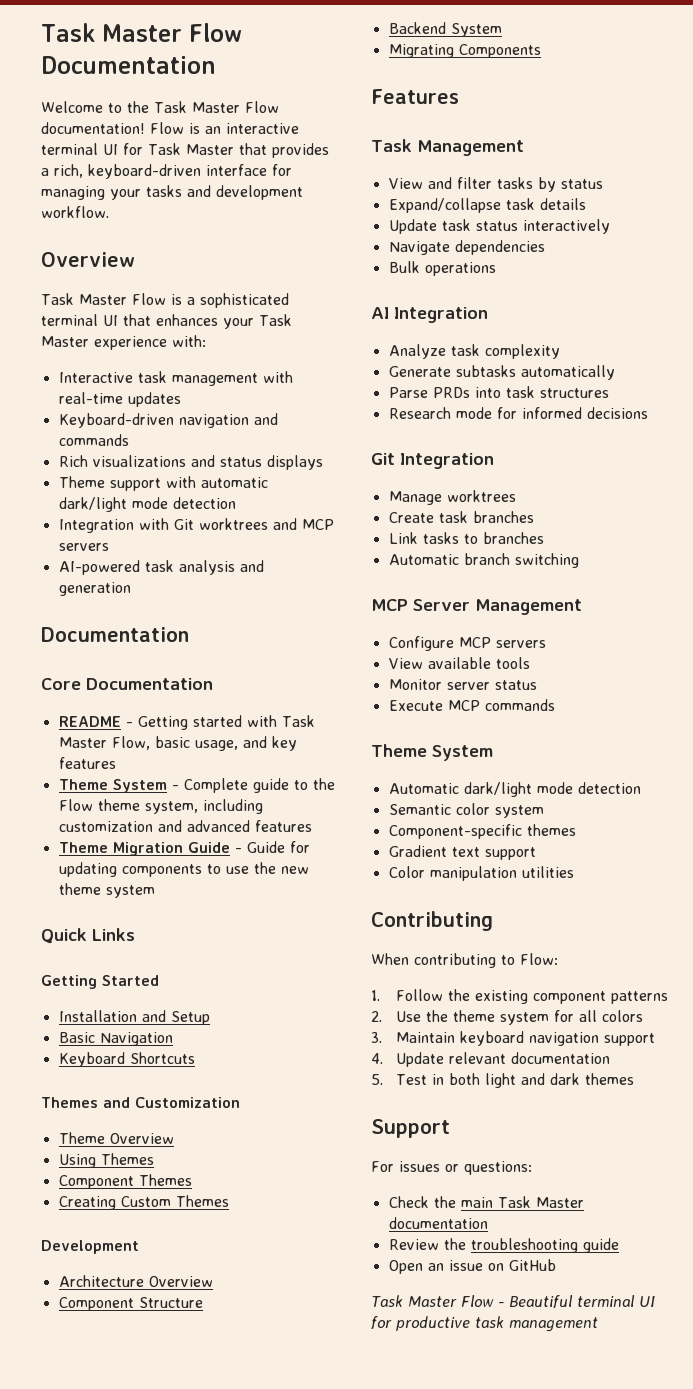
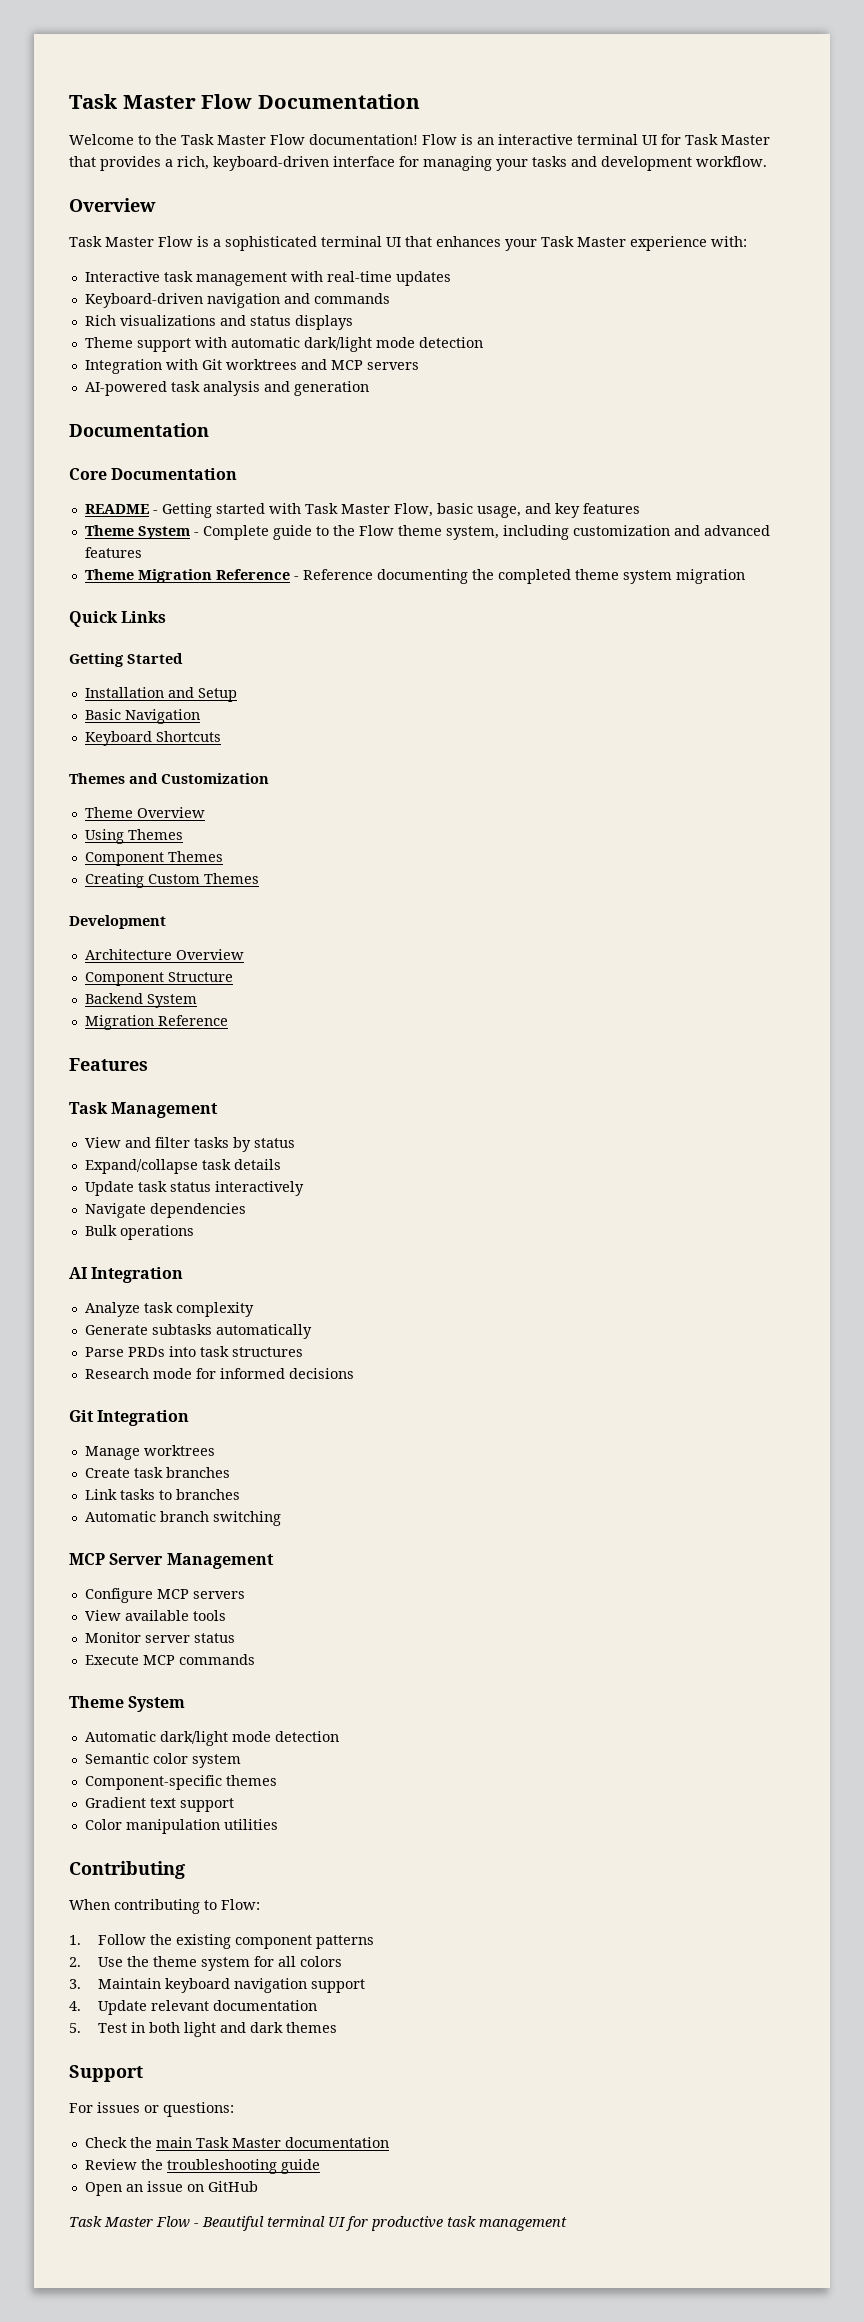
- Theme Migration Guide - Guide for updating components to use the new theme system
+ Theme Migration Reference - Reference documenting the completed theme system migration
  Backend System
- Migrating Components
+ Migration Reference

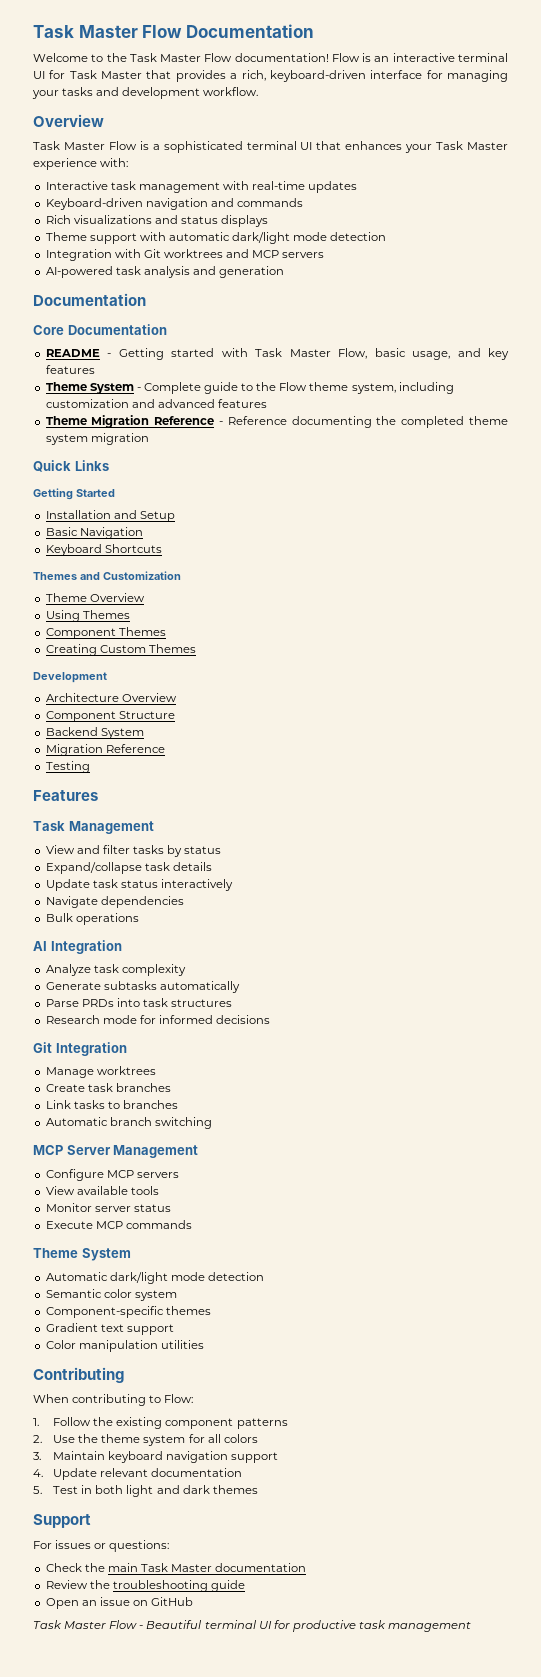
+ Testing

